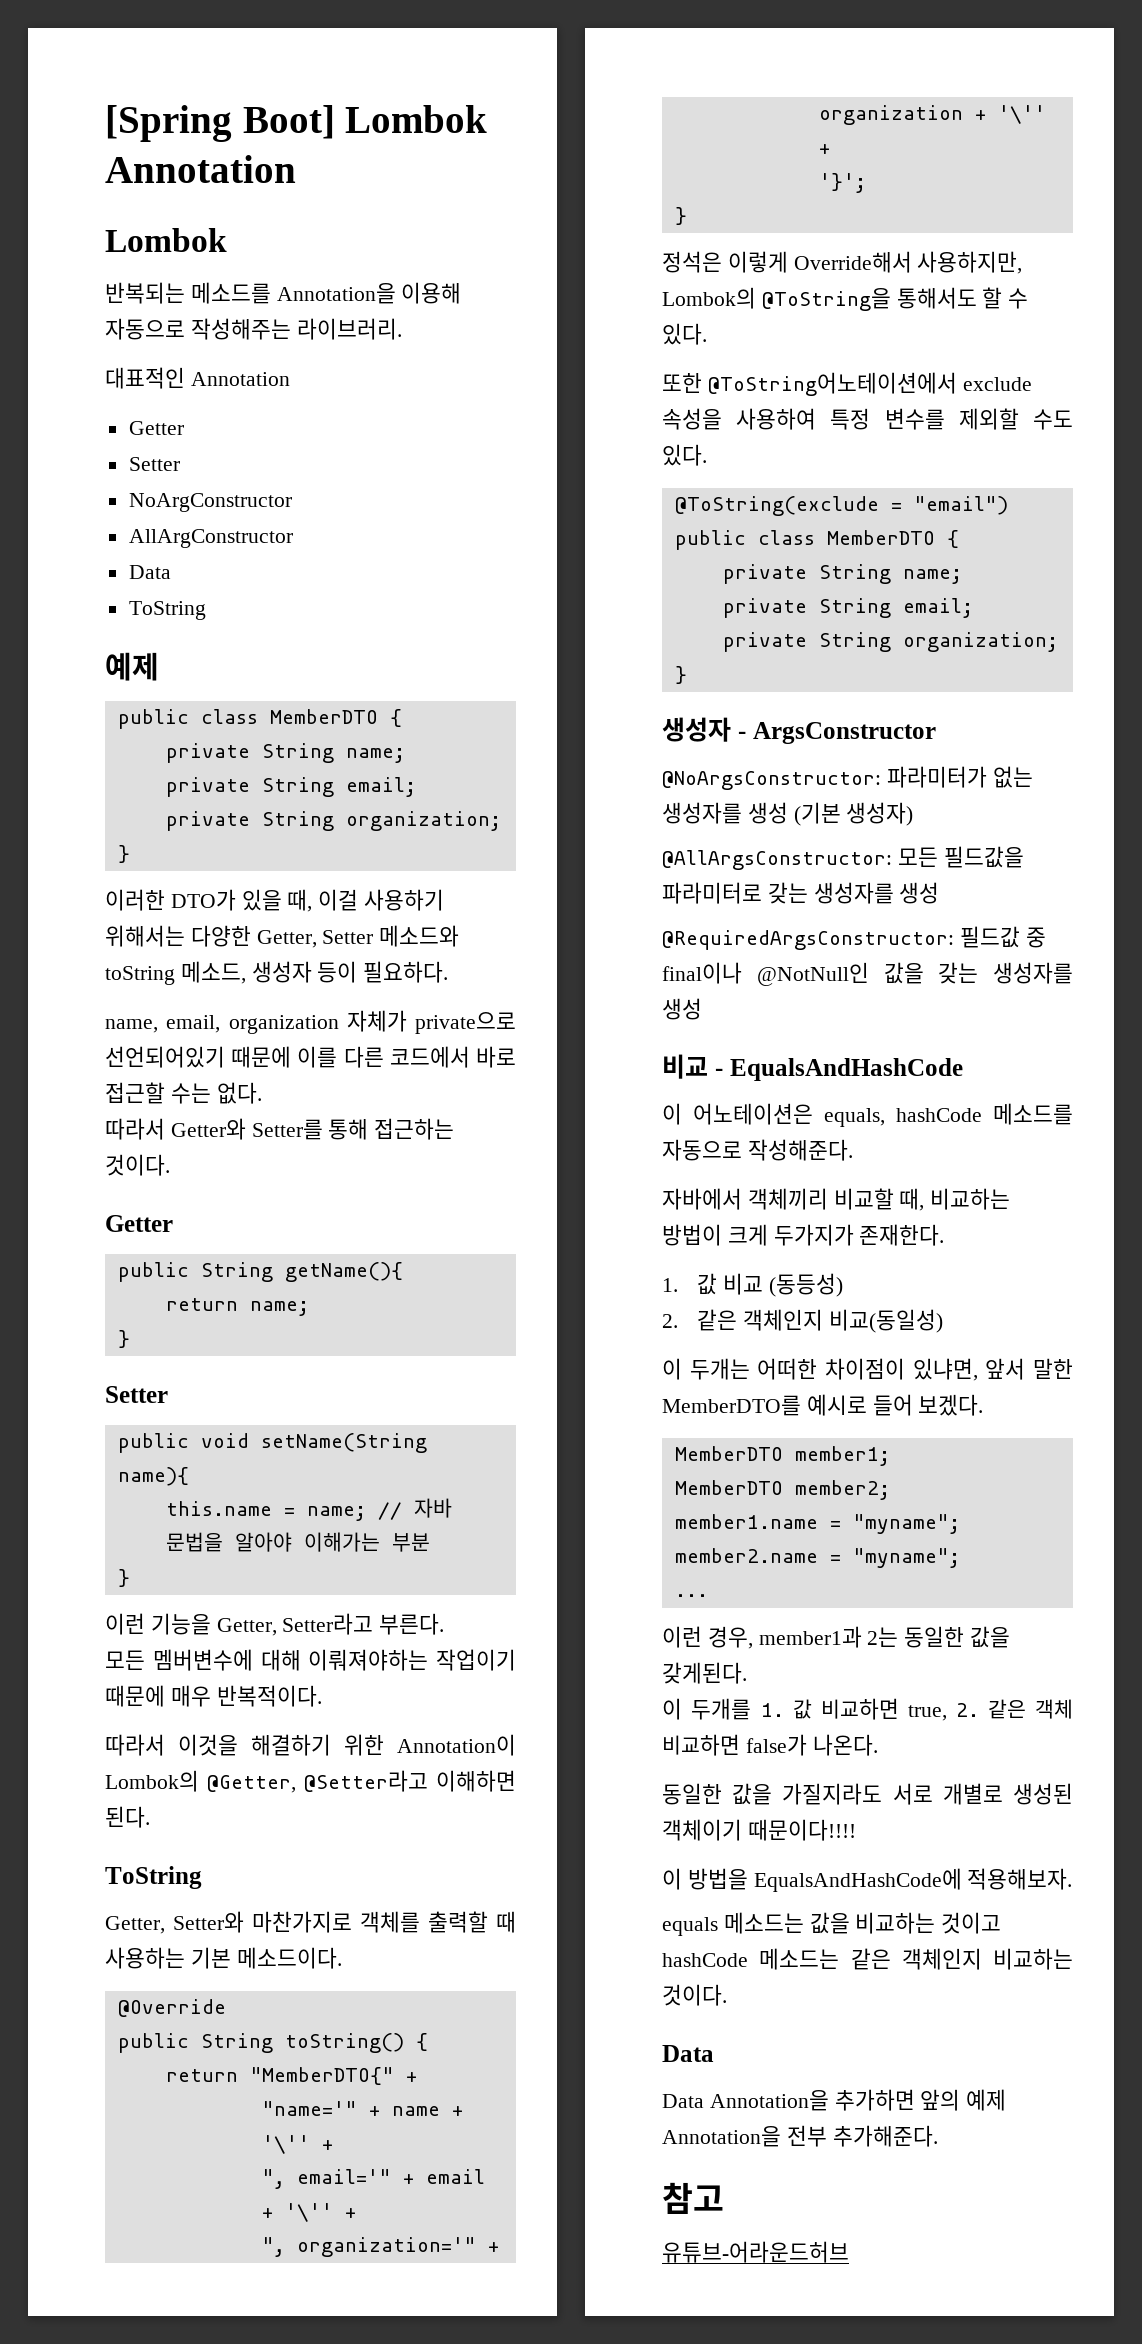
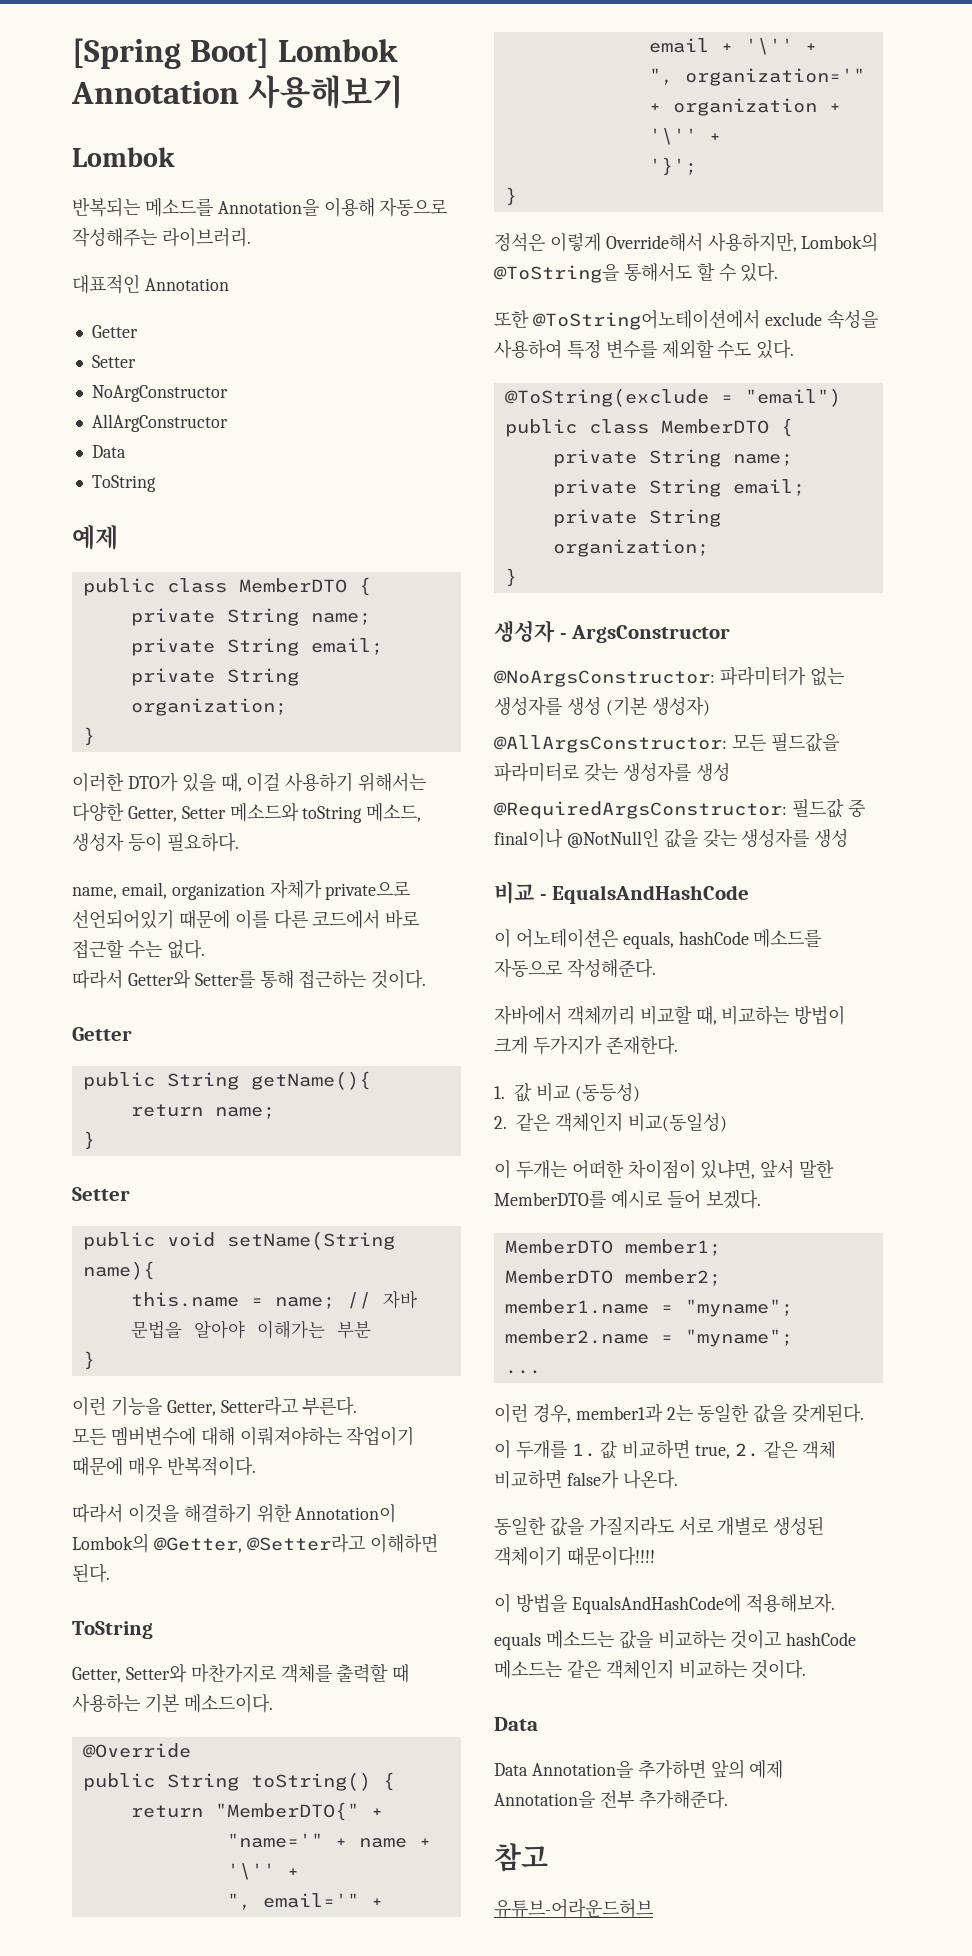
- [Spring Boot] Lombok Annotation
+ [Spring Boot] Lombok Annotation 사용해보기

